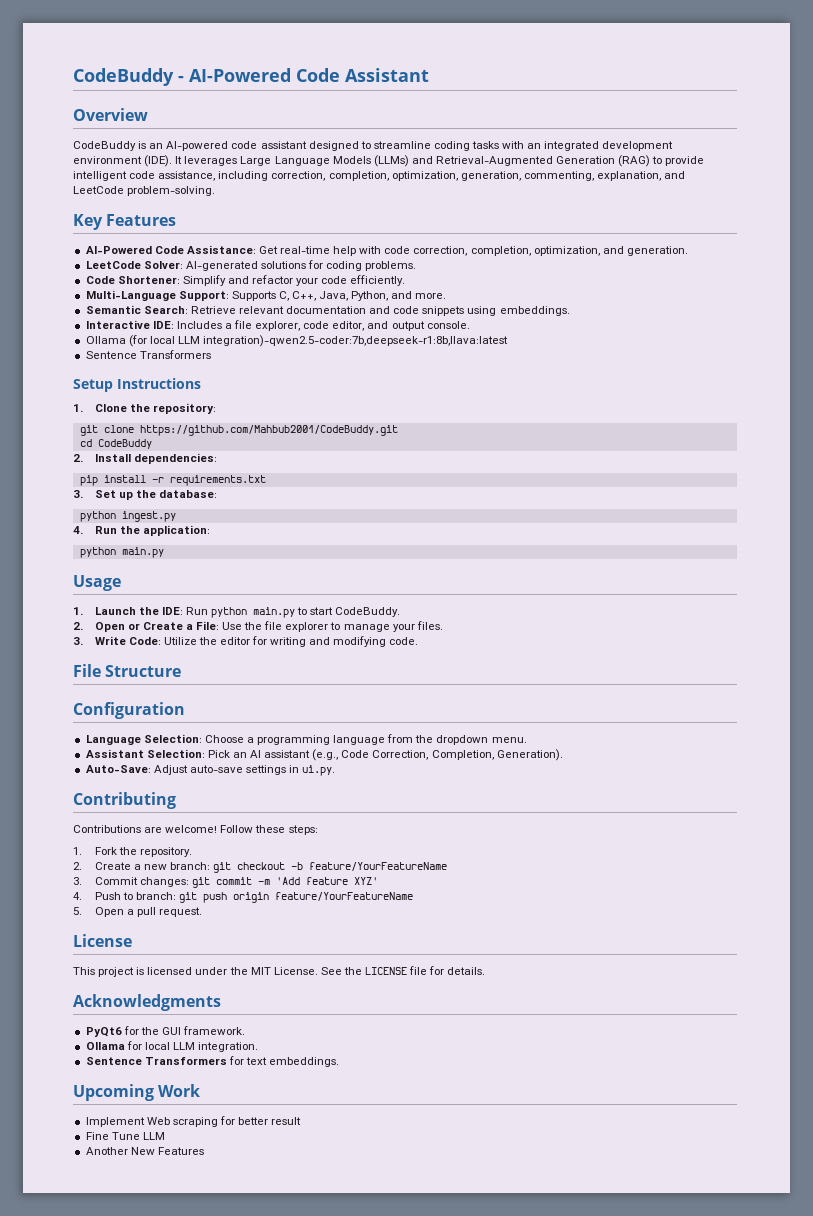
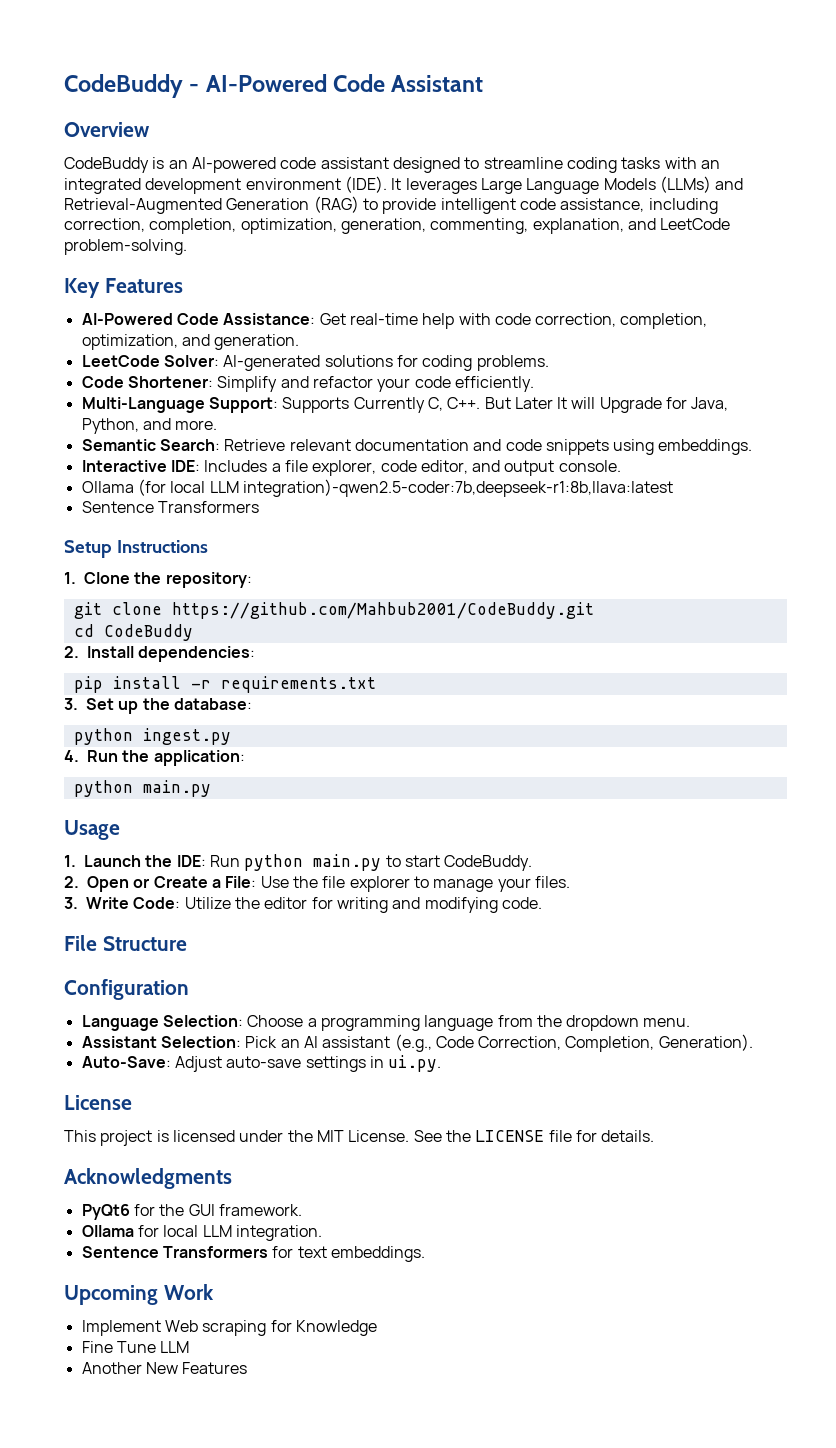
- Multi-Language Support: Supports C, C++, Java, Python, and more.
+ Multi-Language Support: Supports Currently C, C++. But Later It will Upgrade for Java, Python, and more.
- Contributing
- Contributions are welcome! Follow these steps:
- 1. Fork the repository.
- 2. Create a new branch: git checkout -b feature/YourFeatureName
- 3. Commit changes: git commit -m 'Add feature XYZ'
- 4. Push to branch: git push origin feature/YourFeatureName
- 5. Open a pull request.
- Implement Web scraping for better result
+ Implement Web scraping for Knowledge

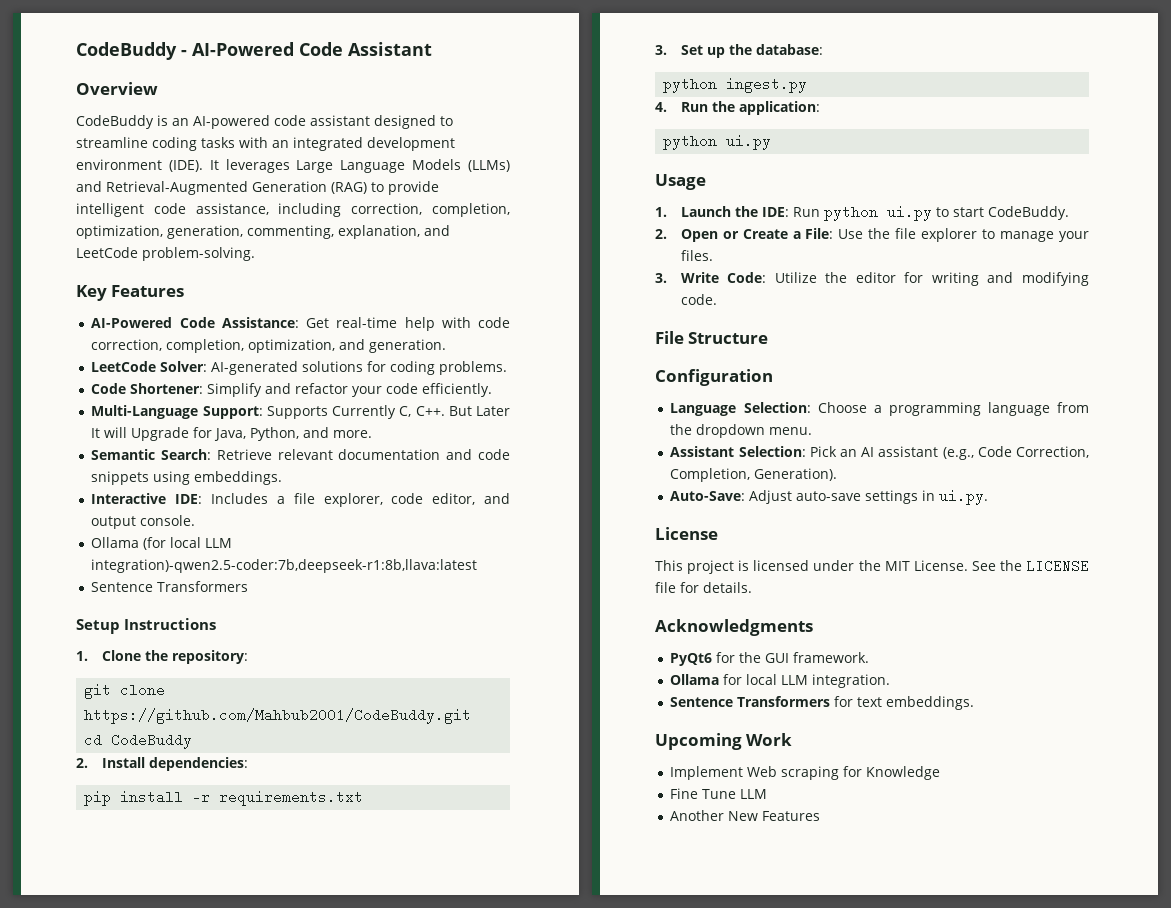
  4. Run the application:
- python main.py
+ python ui.py
- 1. Launch the IDE: Run python main.py to start CodeBuddy.
+ 1. Launch the IDE: Run python ui.py to start CodeBuddy.

